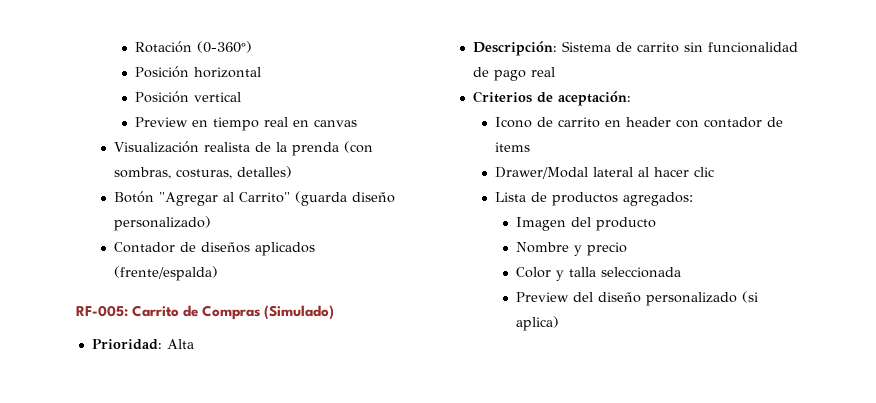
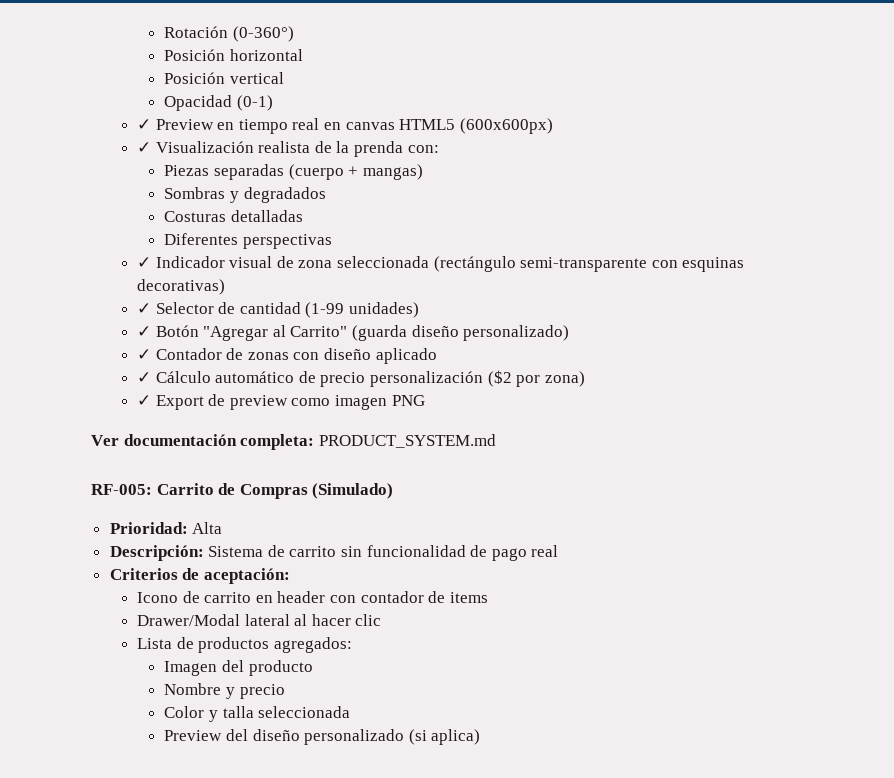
- Preview en tiempo real en canvas
- Visualización realista de la prenda (con sombras, costuras, detalles)
- Botón "Agregar al Carrito" (guarda diseño personalizado)
+ Opacidad (0-1)
+ ✓ Preview en tiempo real en canvas HTML5 (600x600px)
+ ✓ Visualización realista de la prenda con:
+ Piezas separadas (cuerpo + mangas)
+ Sombras y degradados
+ Costuras detalladas
+ Diferentes perspectivas
+ ✓ Indicador visual de zona seleccionada (rectángulo semi-transparente con esquinas decorativas)
+ ✓ Selector de cantidad (1-99 unidades)
+ ✓ Botón "Agregar al Carrito" (guarda diseño personalizado)
- Contador de diseños aplicados (frente/espalda)
+ ✓ Contador de zonas con diseño aplicado
+ ✓ Cálculo automático de precio personalización ($2 por zona)
+ ✓ Export de preview como imagen PNG
+ Ver documentación completa: PRODUCT_SYSTEM.md

